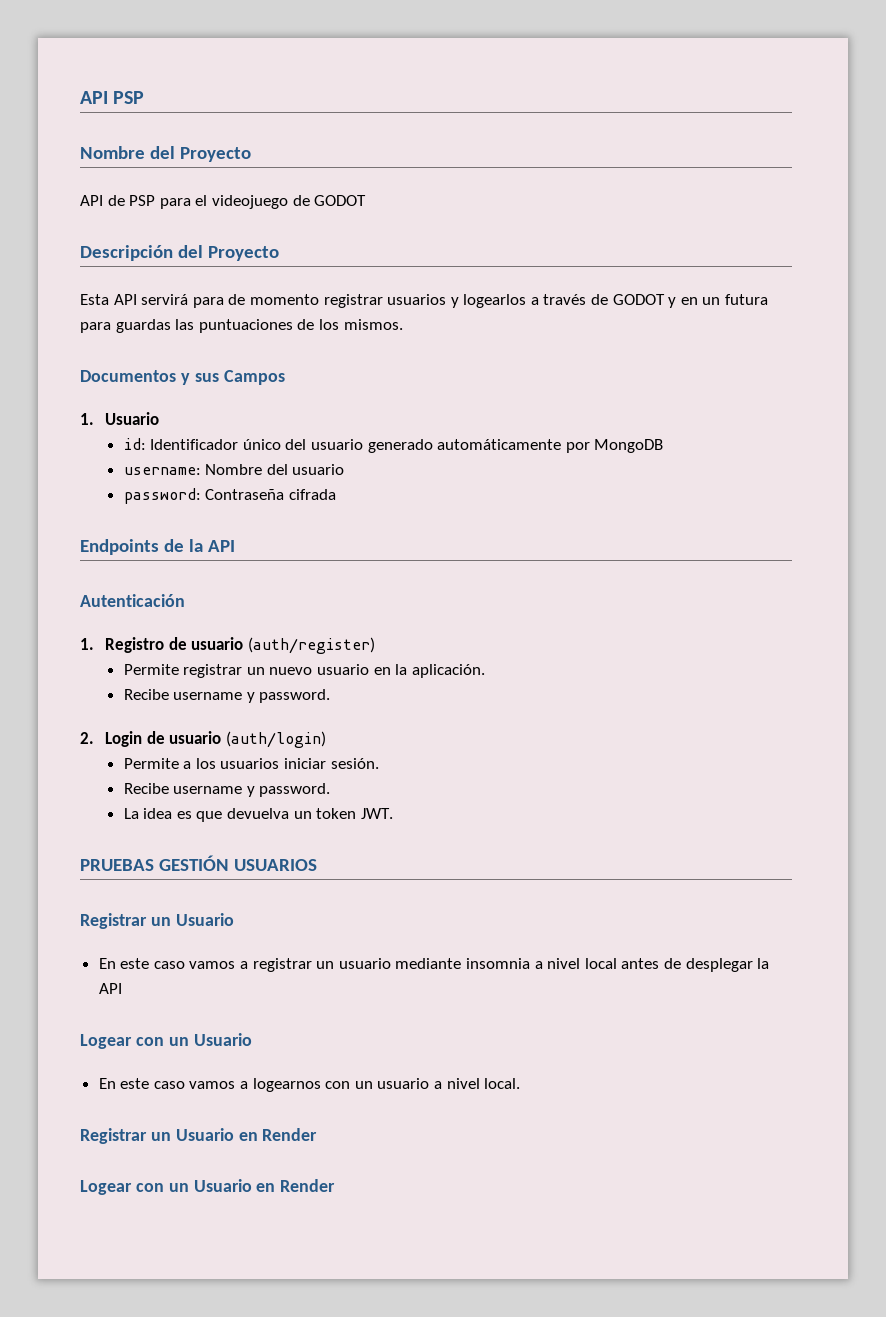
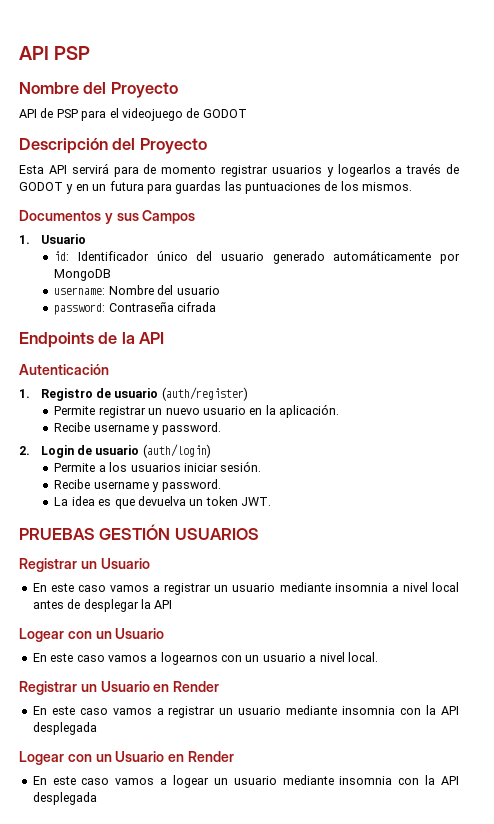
+ En este caso vamos a registrar un usuario mediante insomnia con la API desplegada
+ En este caso vamos a logear un usuario mediante insomnia con la API desplegada

